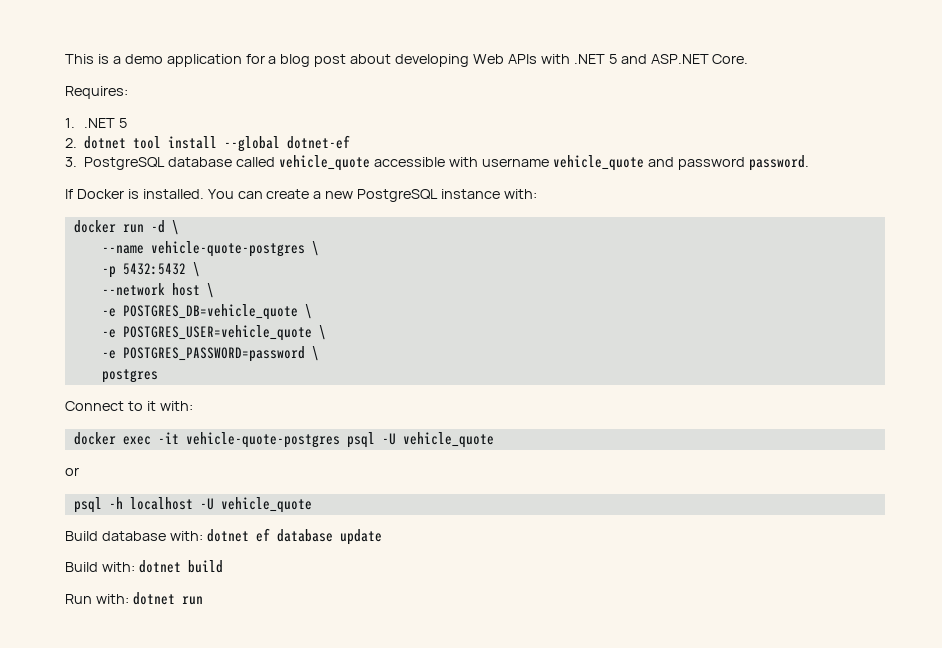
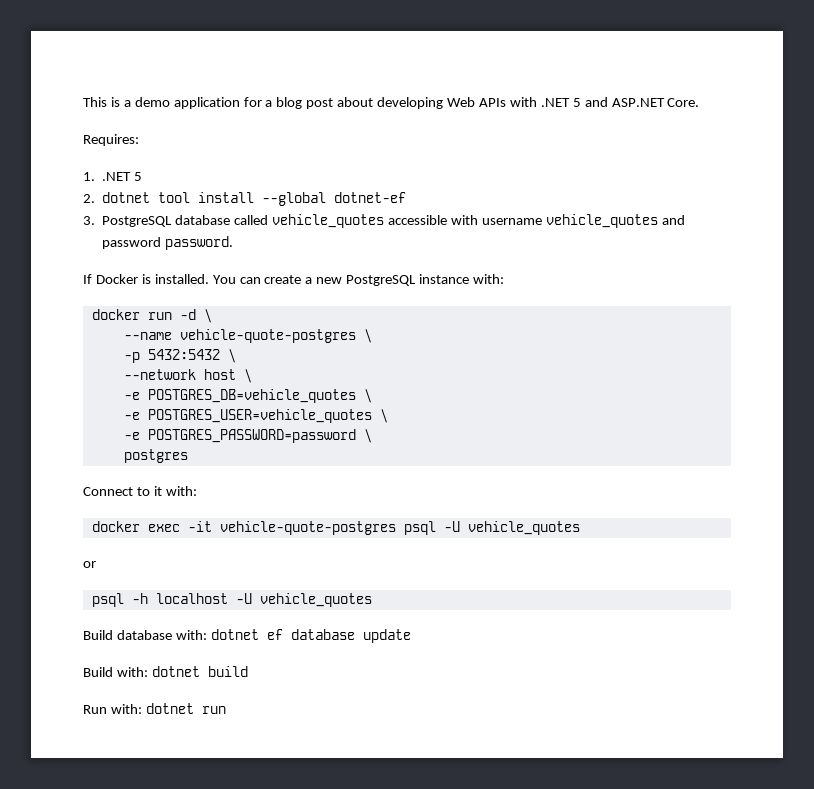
- 3. PostgreSQL database called vehicle_quote accessible with username vehicle_quote and password password.
+ 3. PostgreSQL database called vehicle_quotes accessible with username vehicle_quotes and password password.
- -e POSTGRES_DB=vehicle_quote \
- -e POSTGRES_USER=vehicle_quote \
+ -e POSTGRES_DB=vehicle_quotes \
+ -e POSTGRES_USER=vehicle_quotes \
- docker exec -it vehicle-quote-postgres psql -U vehicle_quote
+ docker exec -it vehicle-quote-postgres psql -U vehicle_quotes
- psql -h localhost -U vehicle_quote
+ psql -h localhost -U vehicle_quotes

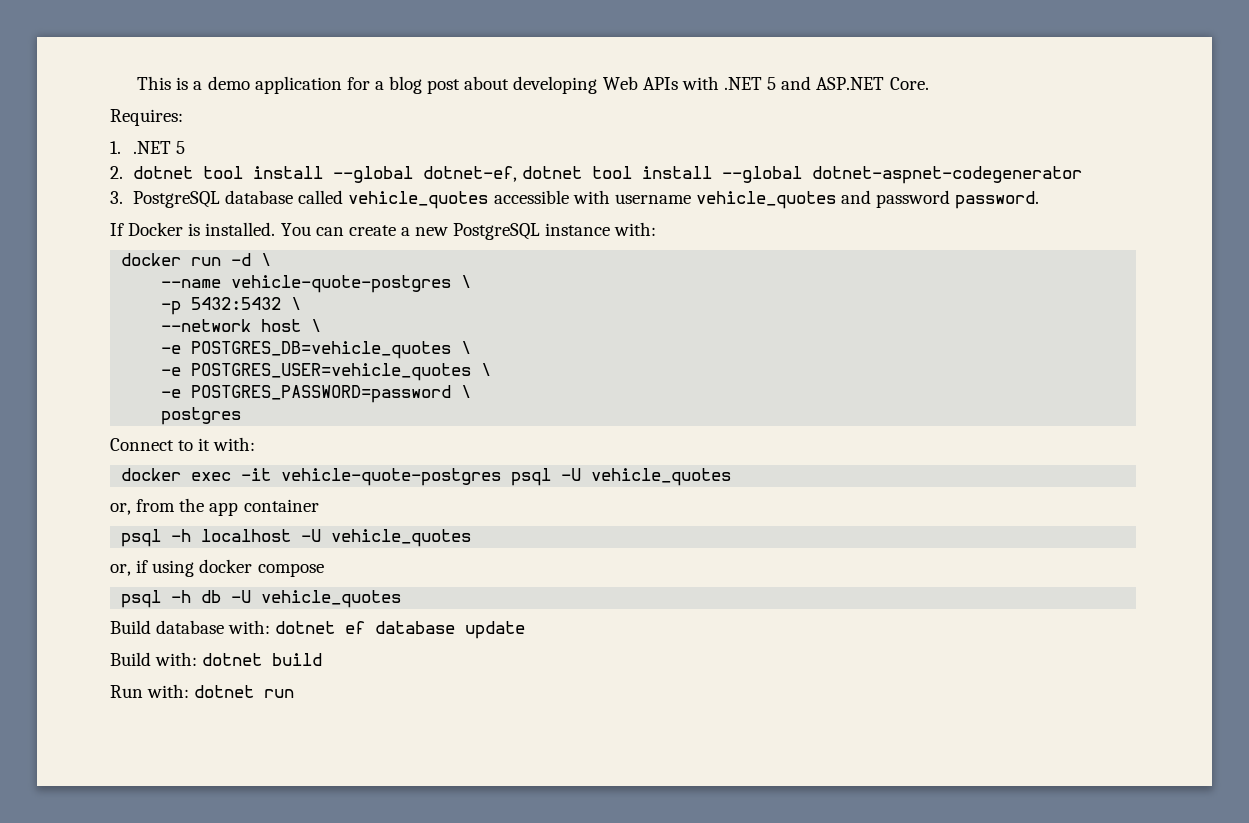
- 2. dotnet tool install --global dotnet-ef
+ 2. dotnet tool install --global dotnet-ef, dotnet tool install --global dotnet-aspnet-codegenerator
- or
+ or, from the app container
+ or, if using docker compose
+ psql -h db -U vehicle_quotes

